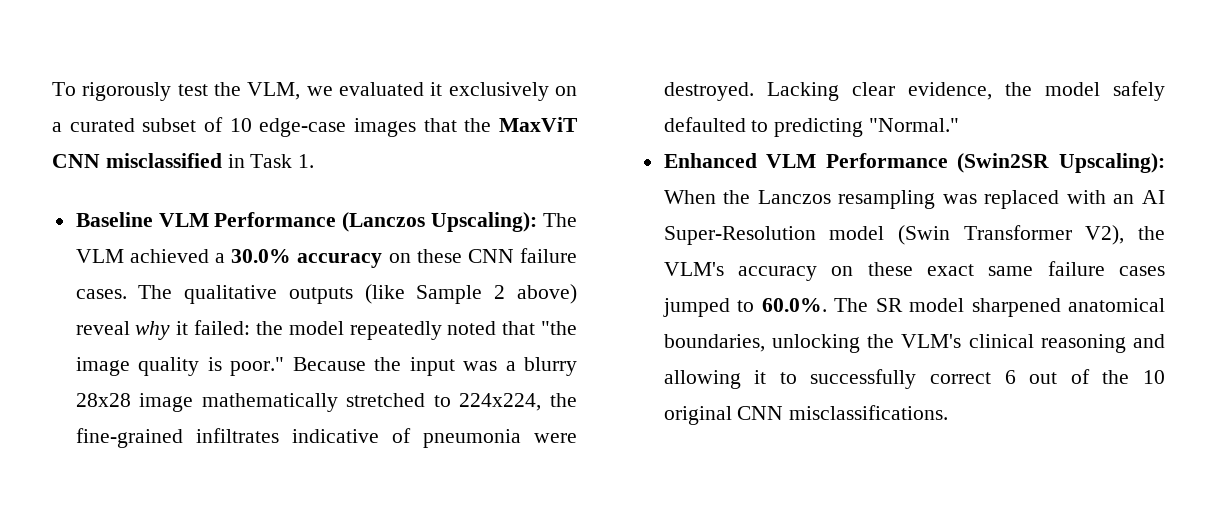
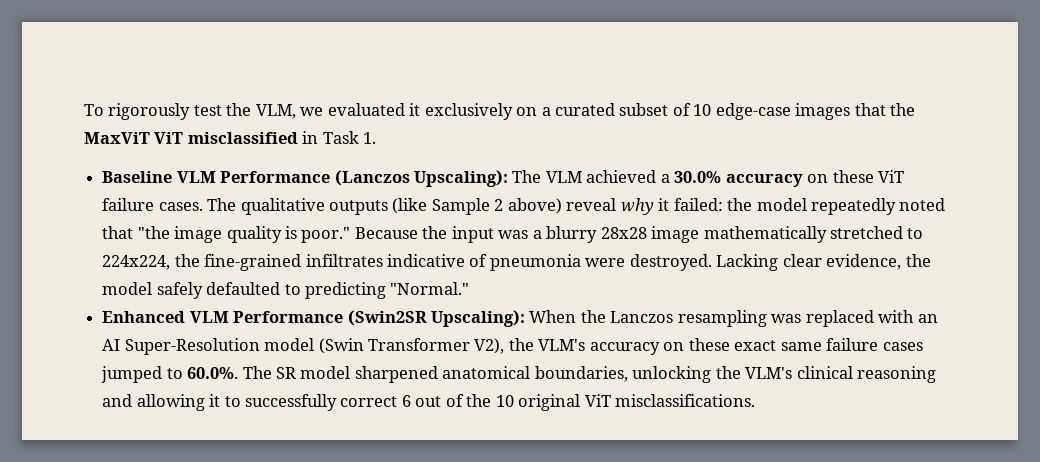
- To rigorously test the VLM, we evaluated it exclusively on a curated subset of 10 edge-case images that the MaxViT CNN misclassified in Task 1.
+ To rigorously test the VLM, we evaluated it exclusively on a curated subset of 10 edge-case images that the MaxViT ViT misclassified in Task 1.
- Baseline VLM Performance (Lanczos Upscaling): The VLM achieved a 30.0% accuracy on these CNN failure cases.
+ Baseline VLM Performance (Lanczos Upscaling): The VLM achieved a 30.0% accuracy on these ViT failure cases.
- Enhanced VLM Performance (Swin2SR Upscaling): When the Lanczos resampling was replaced with an AI Super-Resolution model (Swin Transformer V2), the VLM's accuracy on these exact same failure cases jumped to 60.0%. The SR model sharpened anatomical boundaries, unlocking the VLM's clinical reasoning and allowing it to successfully correct 6 out of the 10 original CNN misclassifications.
+ Enhanced VLM Performance (Swin2SR Upscaling): When the Lanczos resampling was replaced with an AI Super-Resolution model (Swin Transformer V2), the VLM's accuracy on these exact same failure cases jumped to 60.0%. The SR model sharpened anatomical boundaries, unlocking the VLM's clinical reasoning and allowing it to successfully correct 6 out of the 10 original ViT misclassifications.

